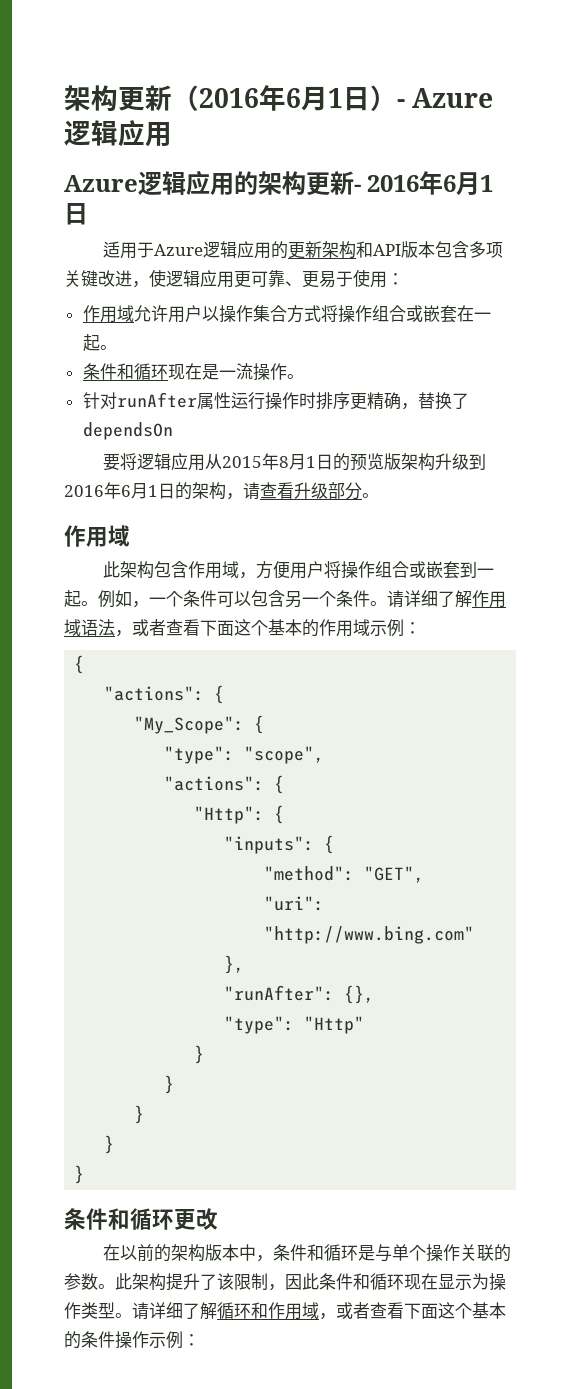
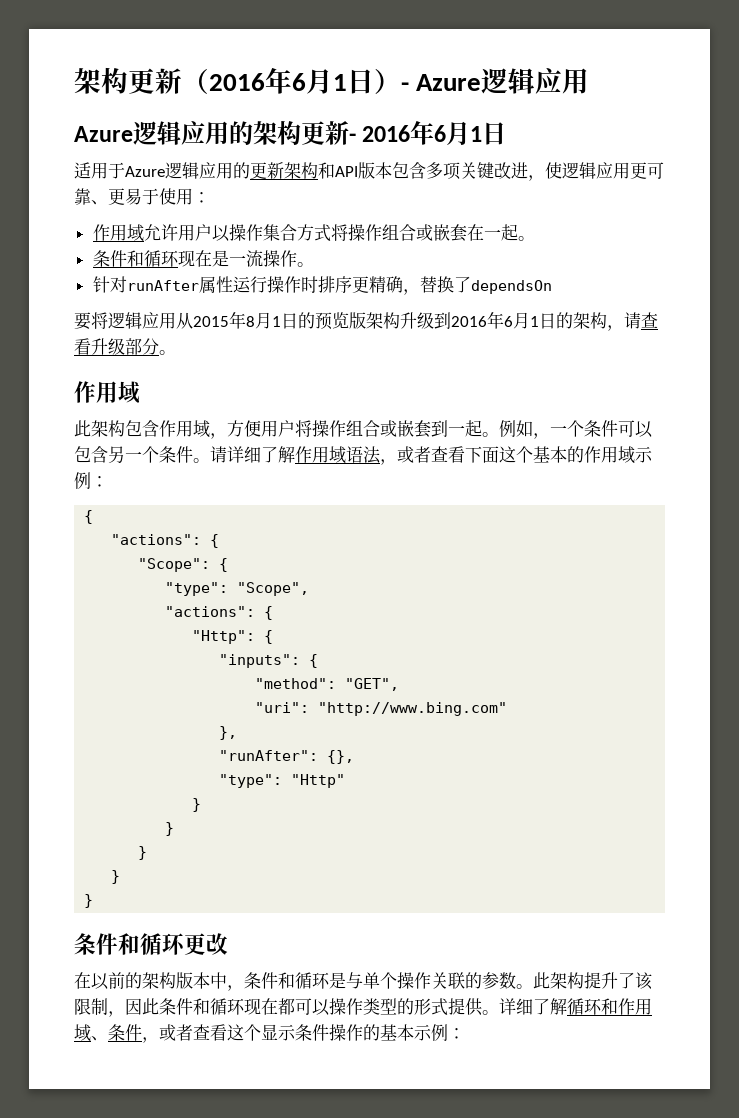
- "My_Scope": {
+ "Scope": {
- "type": "scope",
+ "type": "Scope",
- 此架构提升了该限制，因此条件和循环现在显示为操作类型。请详细了解循环和作用域，或者查看下面这个基本的条件操作示例：
+ 此架构提升了该限制，因此条件和循环现在都可以操作类型的形式提供。详细了解循环和作用域、条件，或者查看这个显示条件操作的基本示例：

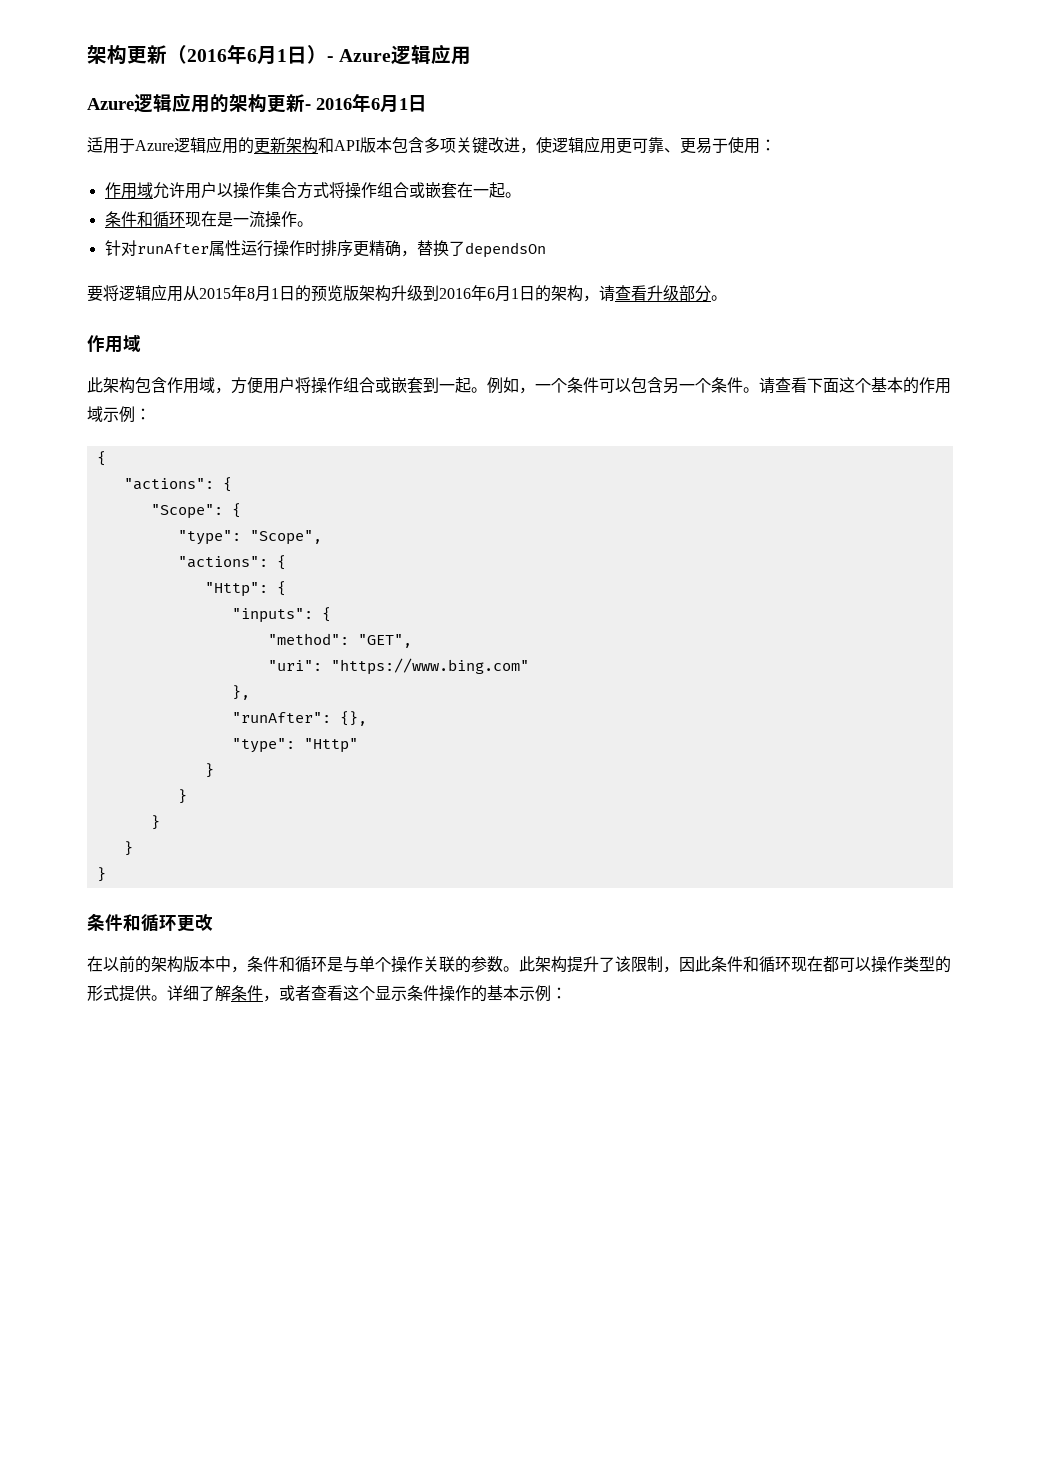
- 请详细了解作用域语法，或者查看下面这个基本的作用域示例：
+ 请查看下面这个基本的作用域示例：
- "uri": "http://www.bing.com"
+ "uri": "https://www.bing.com"
- 详细了解循环和作用域、条件，或者查看这个显示条件操作的基本示例：
+ 详细了解条件，或者查看这个显示条件操作的基本示例：

